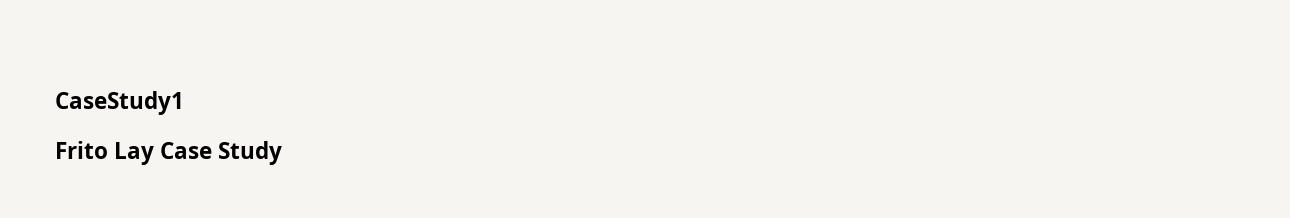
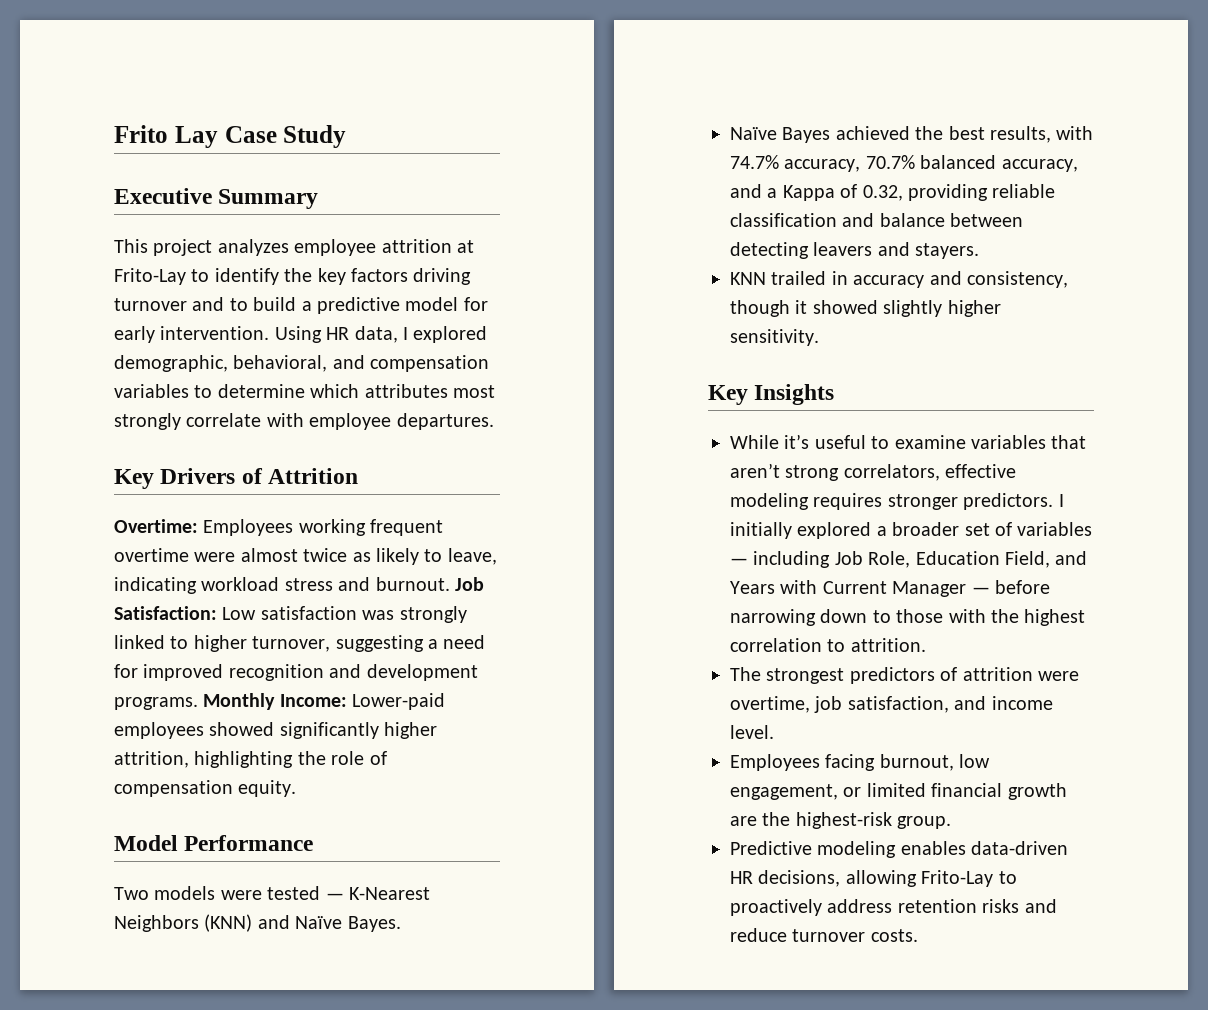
- CaseStudy1
+ Executive Summary
+ This project analyzes employee attrition at Frito-Lay to identify the key factors driving turnover and to build a predictive model for early intervention. Using HR data, I explored demographic, behavioral, and compensation variables to determine which attributes most strongly correlate with employee departures.
+ Key Drivers of Attrition
+ Overtime: Employees working frequent overtime were almost twice as likely to leave, indicating workload stress and burnout. Job Satisfaction: Low satisfaction was strongly linked to higher turnover, suggesting a need for improved recognition and development programs. Monthly Income: Lower-paid employees showed significantly higher attrition, highlighting the role of compensation equity.
+ Model Performance
+ Two models were tested — K-Nearest Neighbors (KNN) and Naïve Bayes.
+ Naïve Bayes achieved the best results, with 74.7% accuracy, 70.7% balanced accuracy, and a Kappa of 0.32, providing reliable classification and balance between detecting leavers and stayers.
+ KNN trailed in accuracy and consistency, though it showed slightly higher sensitivity.
+ Key Insights
+ While it’s useful to examine variables that aren’t strong correlators, effective modeling requires stronger predictors. I initially explored a broader set of variables — including Job Role, Education Field, and Years with Current Manager — before narrowing down to those with the highest correlation to attrition.
+ The strongest predictors of attrition were overtime, job satisfaction, and income level.
+ Employees facing burnout, low engagement, or limited financial growth are the highest-risk group.
+ Predictive modeling enables data-driven HR decisions, allowing Frito-Lay to proactively address retention risks and reduce turnover costs.

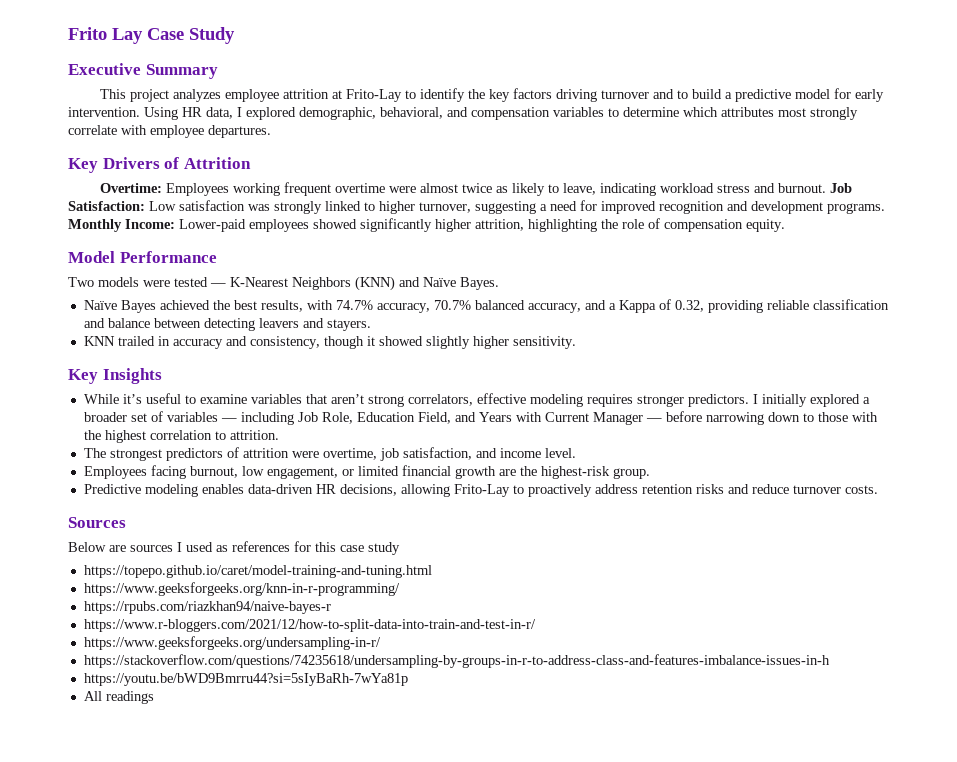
+ Sources
+ Below are sources I used as references for this case study
+ https://topepo.github.io/caret/model-training-and-tuning.html
+ https://www.geeksforgeeks.org/knn-in-r-programming/
+ https://rpubs.com/riazkhan94/naive-bayes-r
+ https://www.r-bloggers.com/2021/12/how-to-split-data-into-train-and-test-in-r/
+ https://www.geeksforgeeks.org/undersampling-in-r/
+ https://stackoverflow.com/questions/74235618/undersampling-by-groups-in-r-to-address-class-and-features-imbalance-issues-in-h
+ https://youtu.be/bWD9Bmrru44?si=5sIyBaRh-7wYa81p
+ All readings

